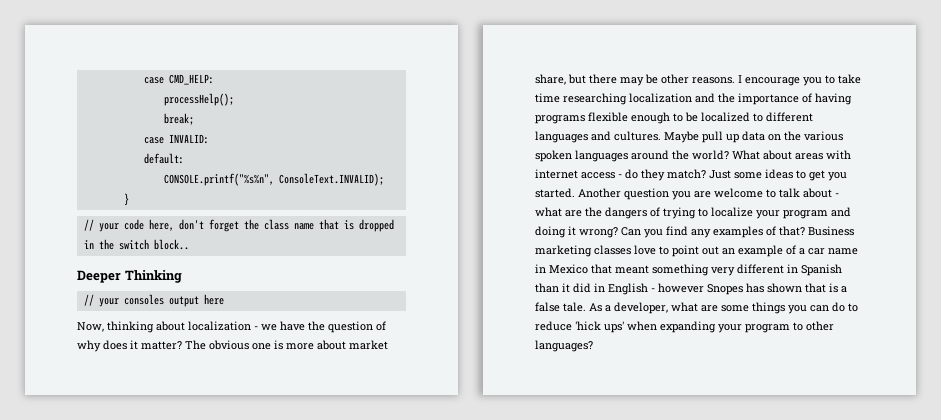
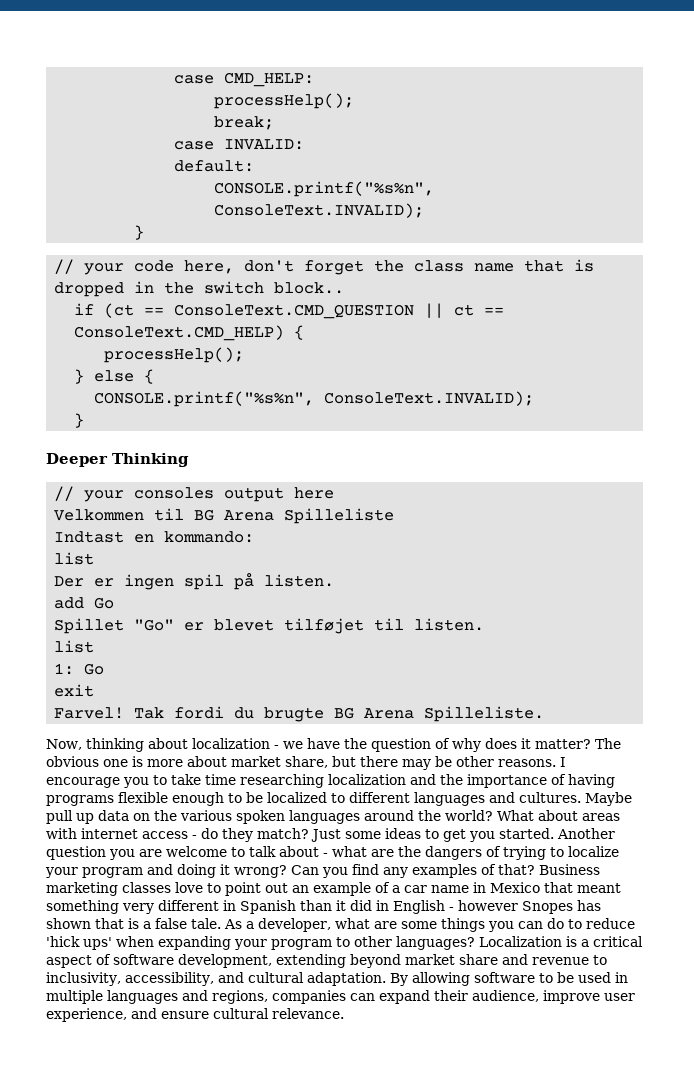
+ if (ct == ConsoleText.CMD_QUESTION || ct == ConsoleText.CMD_HELP) {
+ processHelp();
+ } else {
+ CONSOLE.printf("%s%n", ConsoleText.INVALID);
+ }
+ Velkommen til BG Arena Spilleliste
+ Indtast en kommando:
+ list
+ Der er ingen spil på listen.
+ add Go
+ Spillet "Go" er blevet tilføjet til listen.
+ list
+ 1: Go
+ exit
+ Farvel! Tak fordi du brugte BG Arena Spilleliste.
+ Localization is a critical aspect of software development, extending beyond market share and revenue to inclusivity, accessibility, and cultural adaptation. By allowing software to be used in multiple languages and regions, companies can expand their audience, improve user experience, and ensure cultural relevance.

